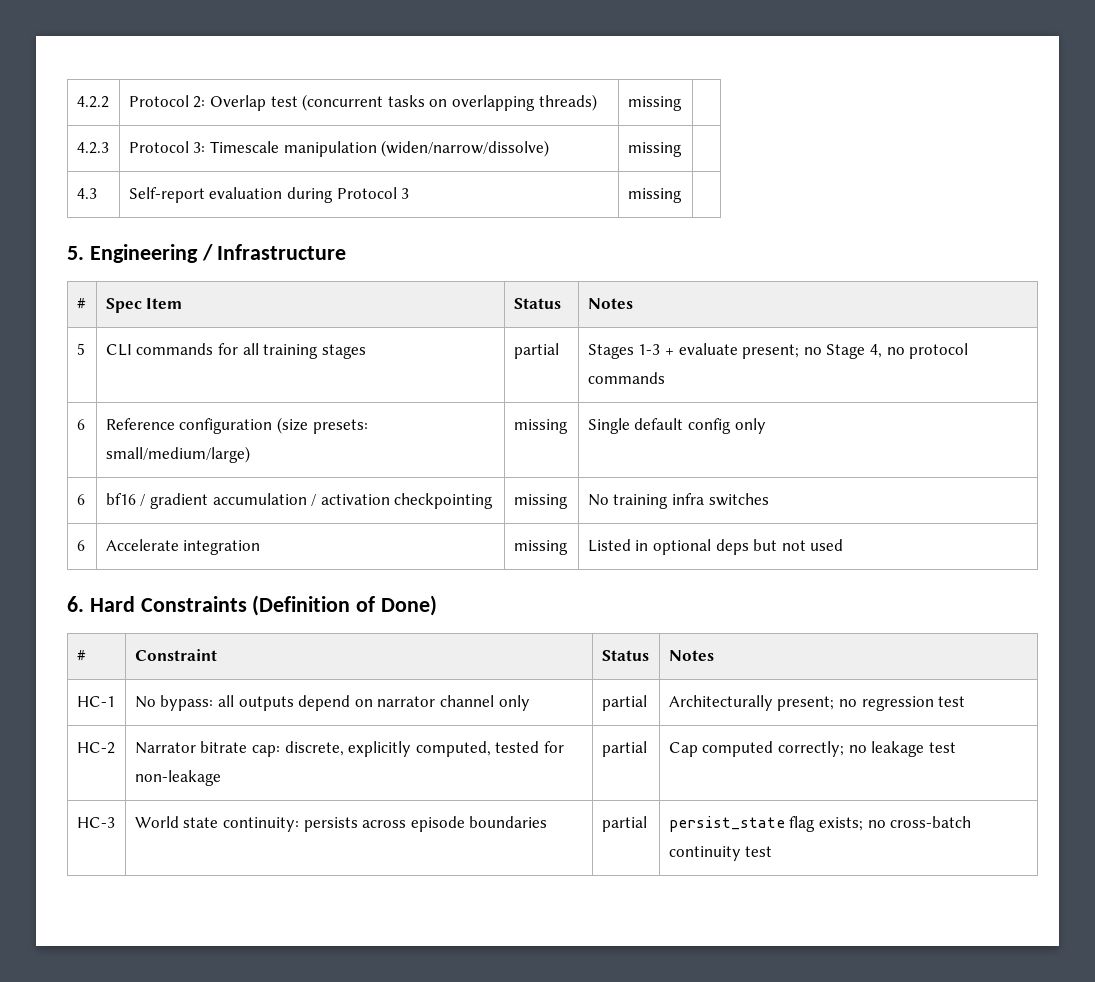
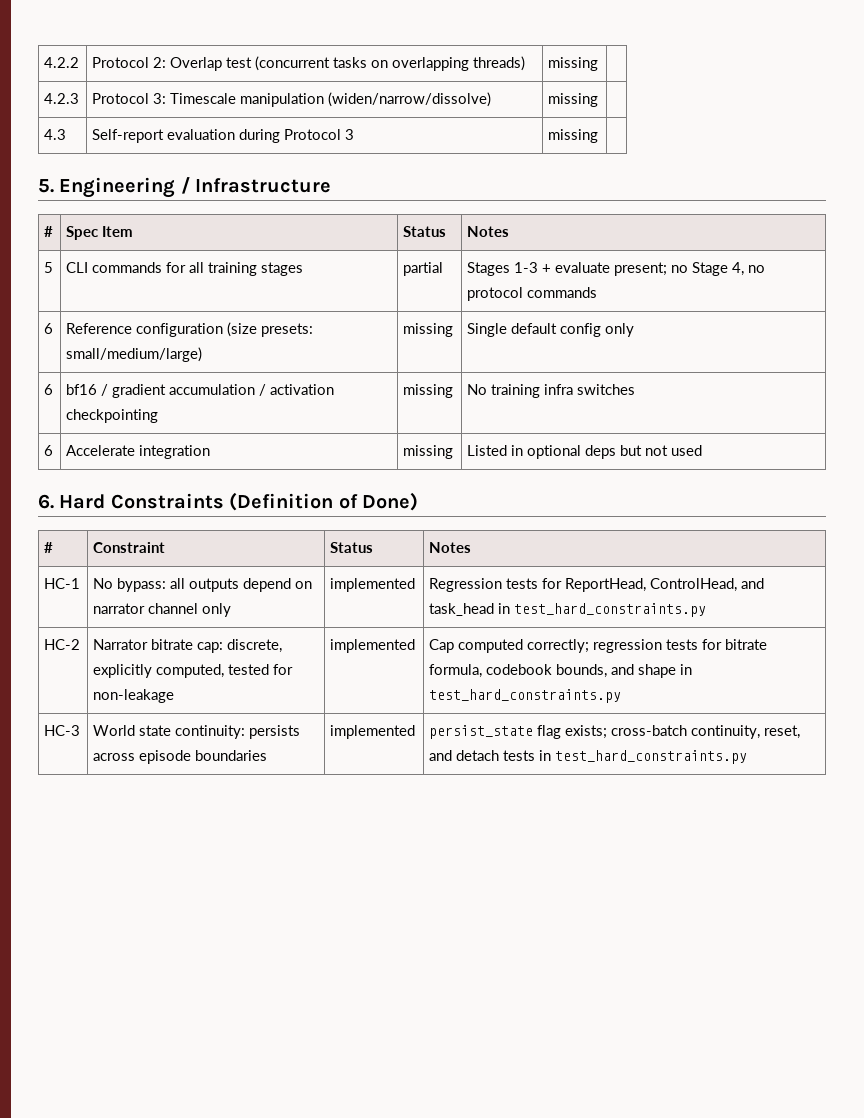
- HC-1 | No bypass: all outputs depend on narrator channel only | partial | Architecturally present; no regression test
+ HC-1 | No bypass: all outputs depend on narrator channel only | implemented | Regression tests for ReportHead, ControlHead, and task_head in test_hard_constraints.py
- HC-2 | Narrator bitrate cap: discrete, explicitly computed, tested for non-leakage | partial | Cap computed correctly; no leakage test
+ HC-2 | Narrator bitrate cap: discrete, explicitly computed, tested for non-leakage | implemented | Cap computed correctly; regression tests for bitrate formula, codebook bounds, and shape in test_hard_constraints.py
- HC-3 | World state continuity: persists across episode boundaries | partial | persist_state flag exists; no cross-batch continuity test
+ HC-3 | World state continuity: persists across episode boundaries | implemented | persist_state flag exists; cross-batch continuity, reset, and detach tests in test_hard_constraints.py

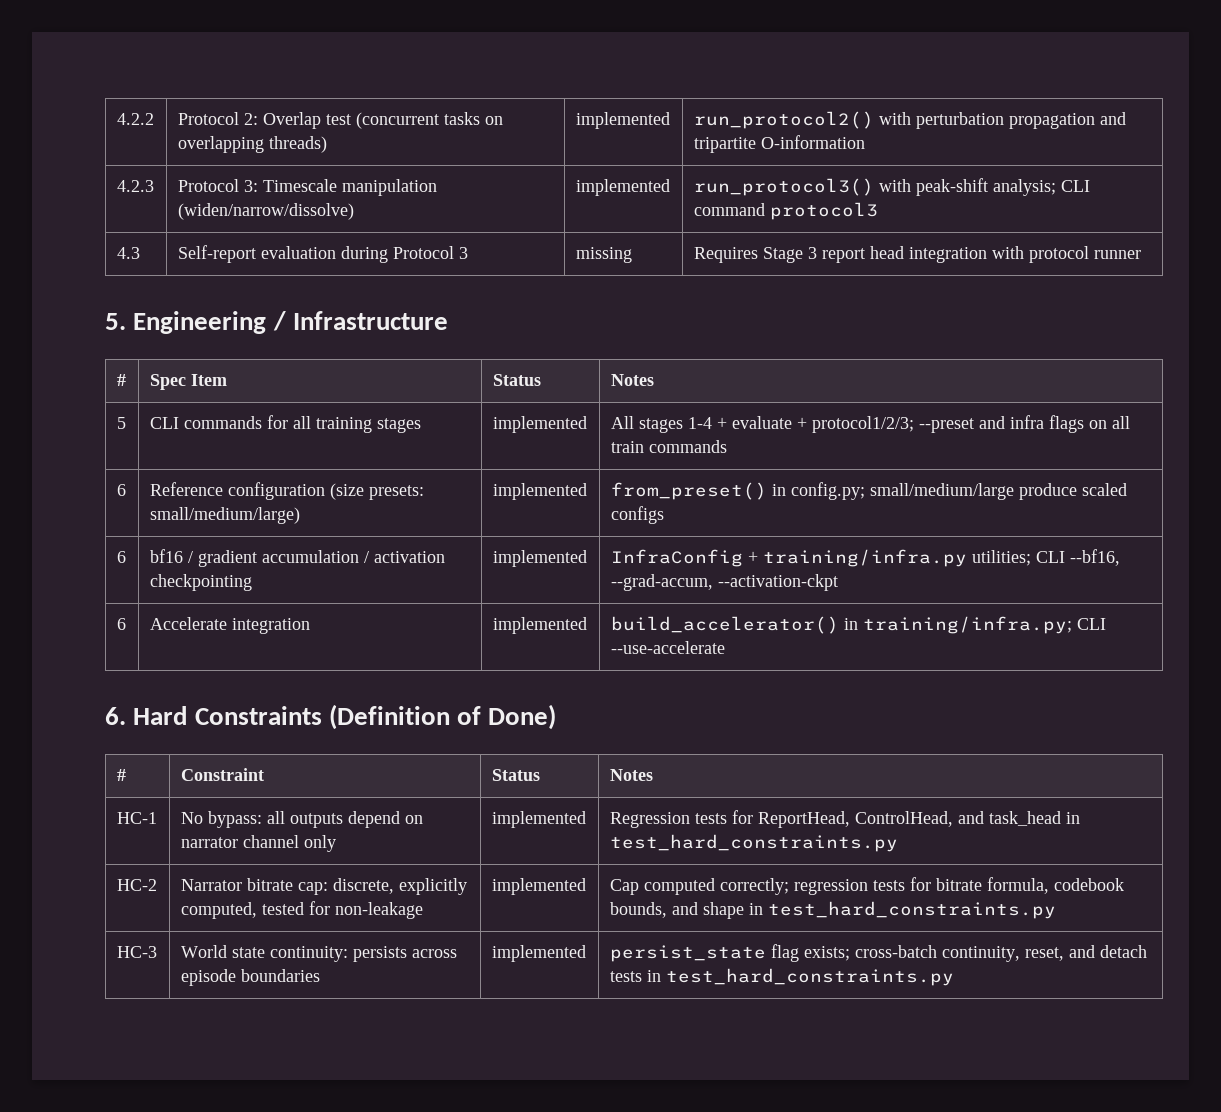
- 4.2.2 | Protocol 2: Overlap test (concurrent tasks on overlapping threads) | missing |
+ 4.2.2 | Protocol 2: Overlap test (concurrent tasks on overlapping threads) | implemented | run_protocol2() with perturbation propagation and tripartite O-information
- 4.2.3 | Protocol 3: Timescale manipulation (widen/narrow/dissolve) | missing |
+ 4.2.3 | Protocol 3: Timescale manipulation (widen/narrow/dissolve) | implemented | run_protocol3() with peak-shift analysis; CLI command protocol3
- 4.3 | Self-report evaluation during Protocol 3 | missing |
+ 4.3 | Self-report evaluation during Protocol 3 | missing | Requires Stage 3 report head integration with protocol runner
- 5 | CLI commands for all training stages | partial | Stages 1-3 + evaluate present; no Stage 4, no protocol commands
+ 5 | CLI commands for all training stages | implemented | All stages 1-4 + evaluate + protocol1/2/3; --preset and infra flags on all train commands
- 6 | Reference configuration (size presets: small/medium/large) | missing | Single default config only
+ 6 | Reference configuration (size presets: small/medium/large) | implemented | from_preset() in config.py; small/medium/large produce scaled configs
- 6 | bf16 / gradient accumulation / activation checkpointing | missing | No training infra switches
- 6 | Accelerate integration | missing | Listed in optional deps but not used
+ 6 | bf16 / gradient accumulation / activation checkpointing | implemented | InfraConfig + training/infra.py utilities; CLI --bf16, --grad-accum, --activation-ckpt
+ 6 | Accelerate integration | implemented | build_accelerator() in training/infra.py; CLI --use-accelerate

